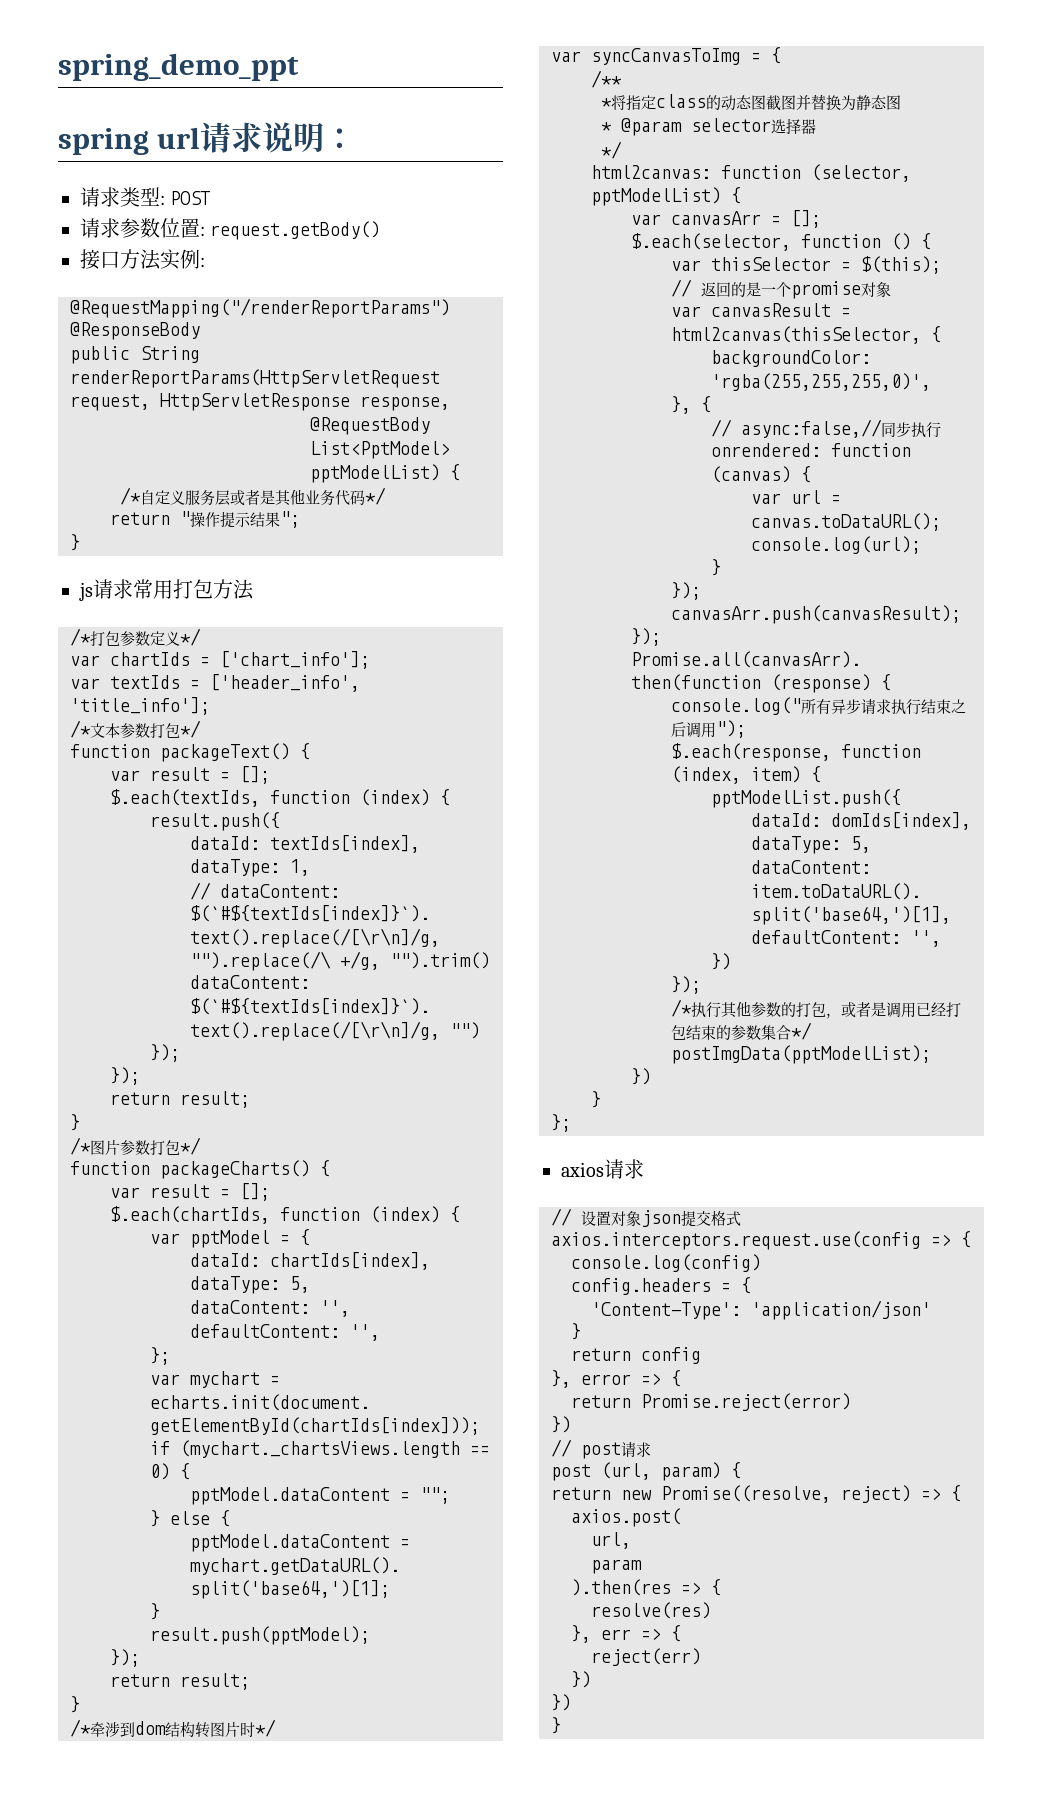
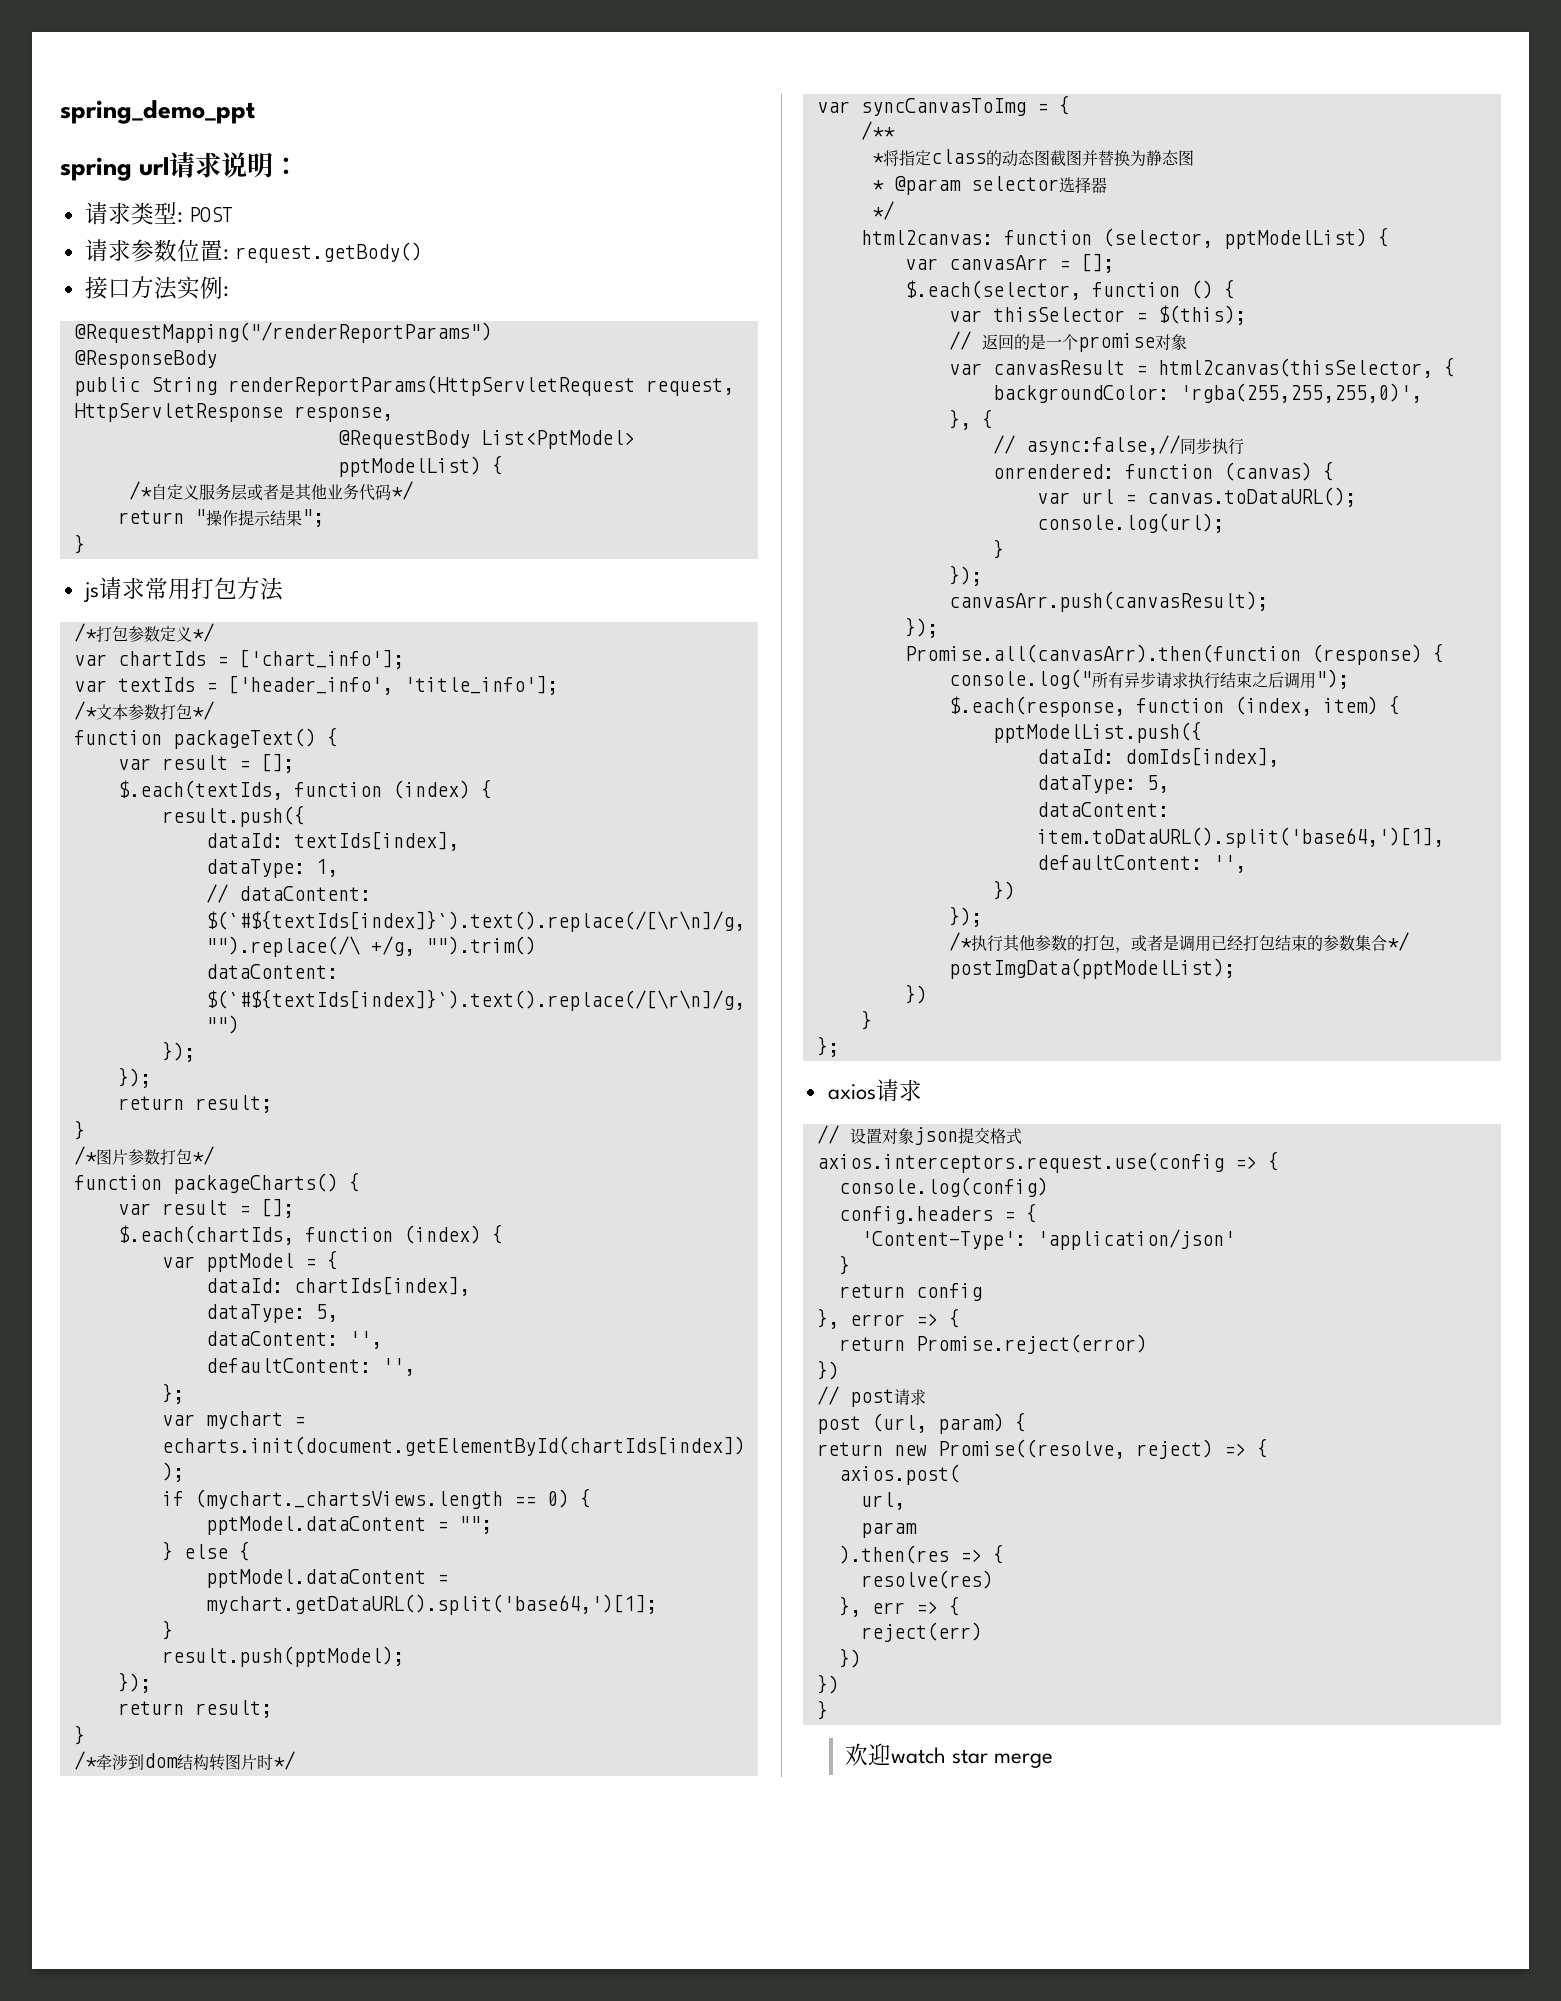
+ 欢迎watch star merge

